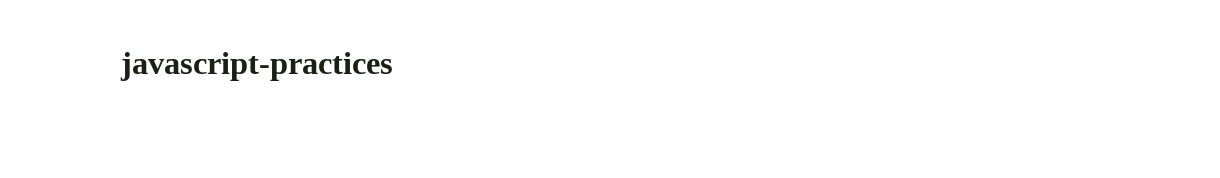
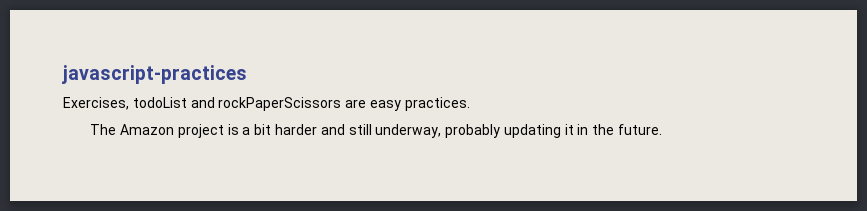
+ Exercises, todoList and rockPaperScissors are easy practices.
+ The Amazon project is a bit harder and still underway, probably updating it in the future.

